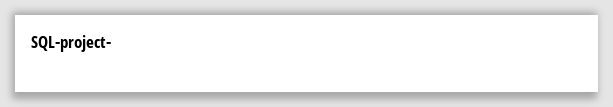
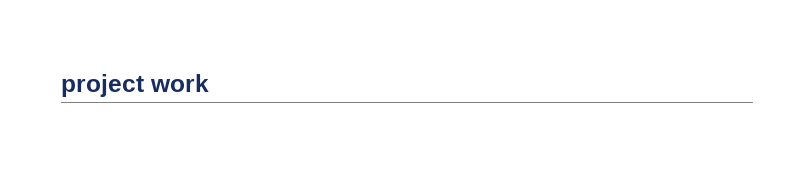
- SQL-project-
+ project work

